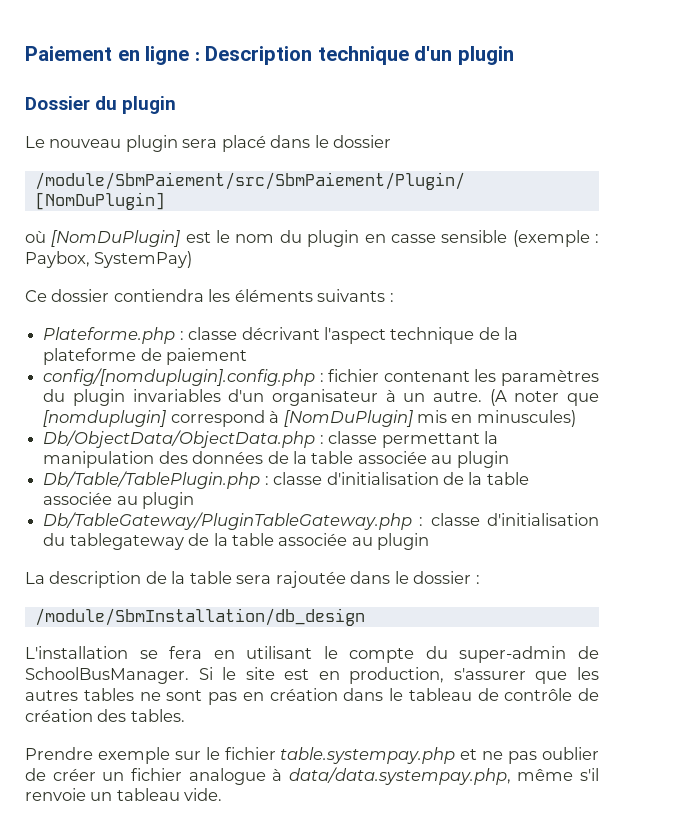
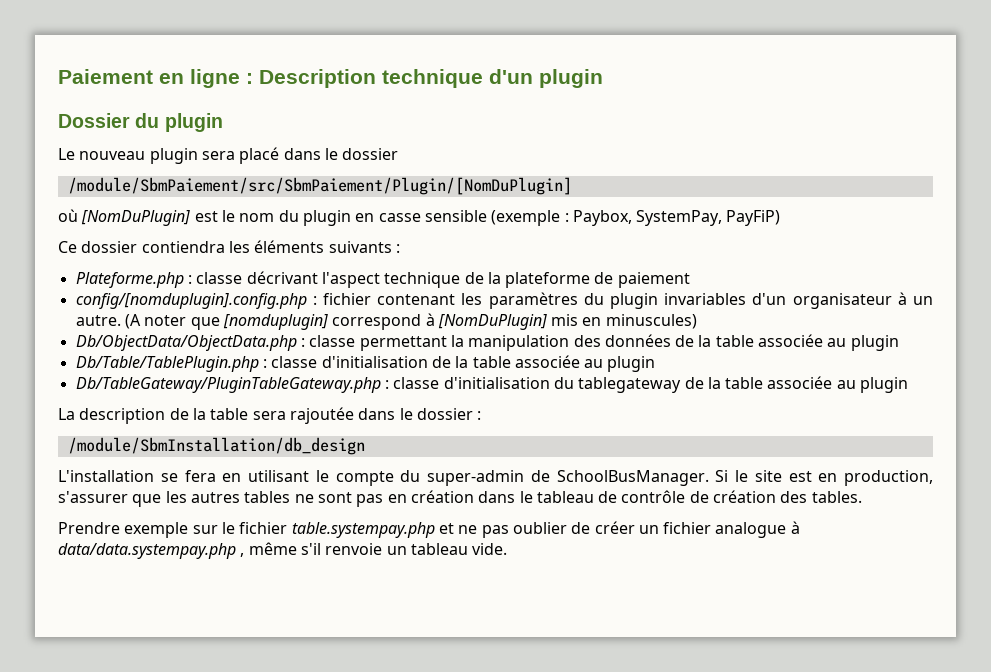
- où [NomDuPlugin] est le nom du plugin en casse sensible (exemple : Paybox, SystemPay)
+ où [NomDuPlugin] est le nom du plugin en casse sensible (exemple : Paybox, SystemPay, PayFiP)
- Prendre exemple sur le fichier table.systempay.php et ne pas oublier de créer un fichier analogue à data/data.systempay.php, même s'il renvoie un tableau vide.
+ Prendre exemple sur le fichier table.systempay.php et ne pas oublier de créer un fichier analogue à data/data.systempay.php , même s'il renvoie un tableau vide.

